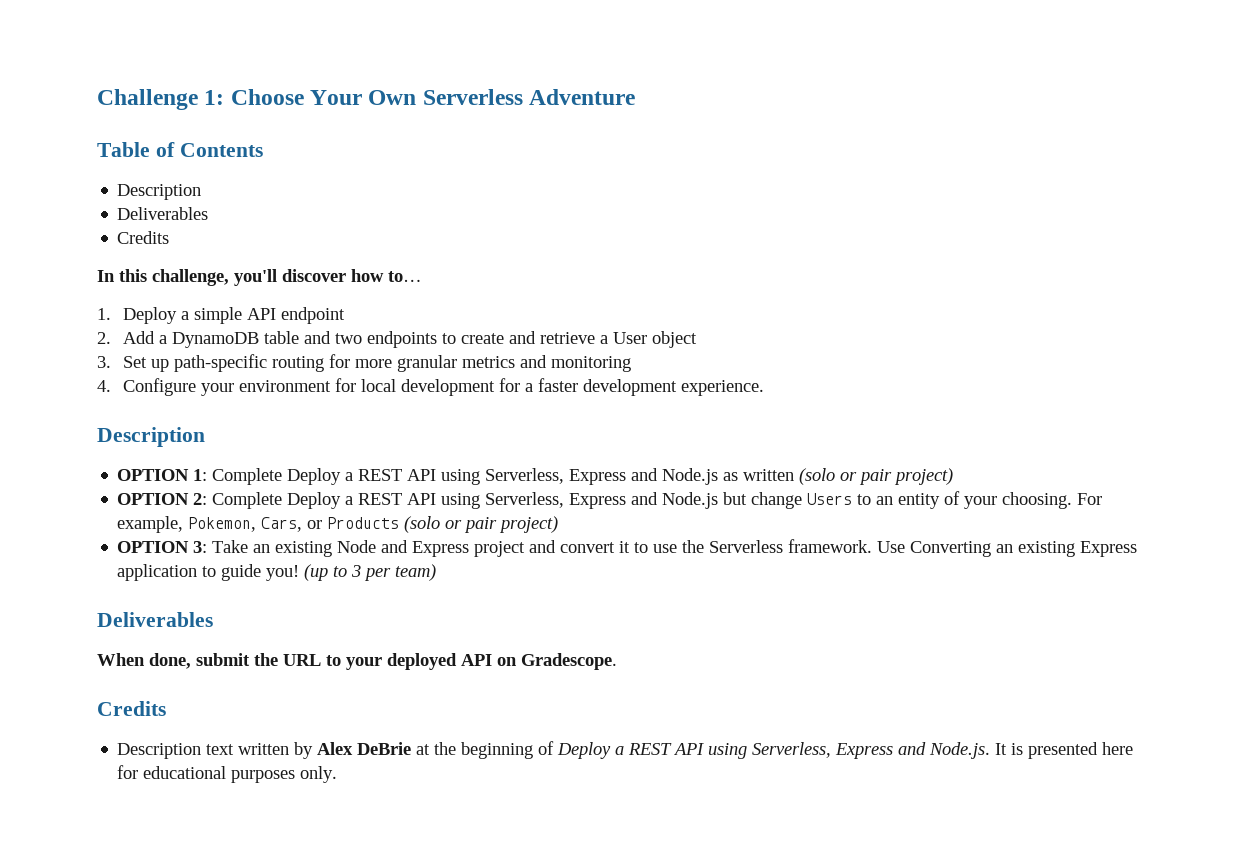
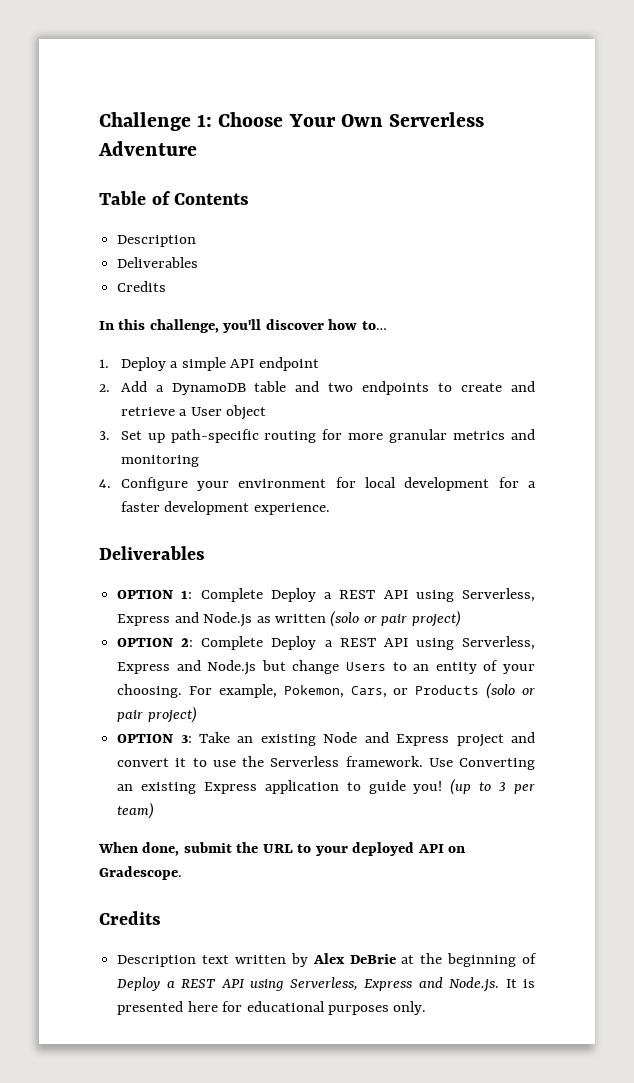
  4. Configure your environment for local development for a faster development experience.
- Description
+ Deliverables
  (up to 3 per team)
- Deliverables

